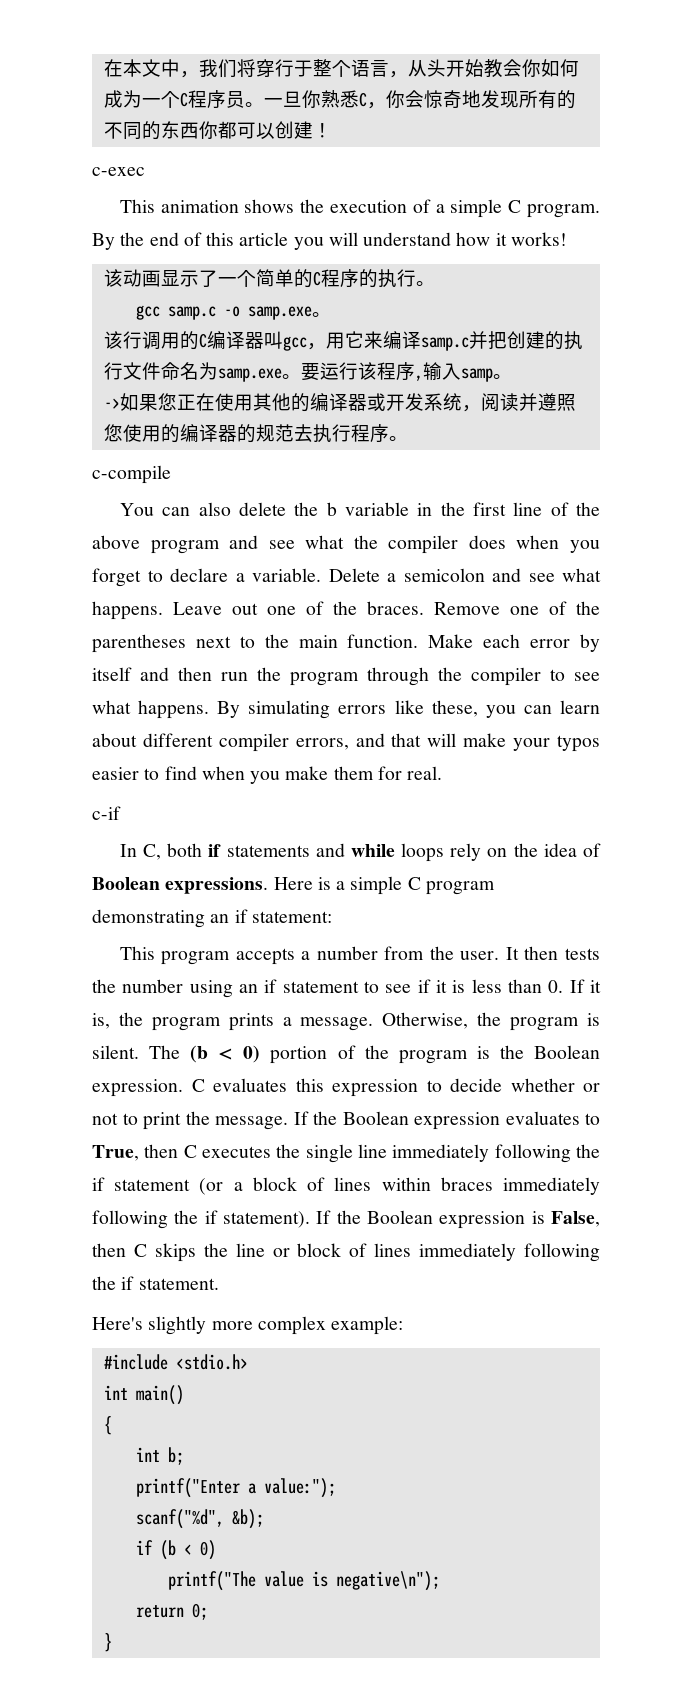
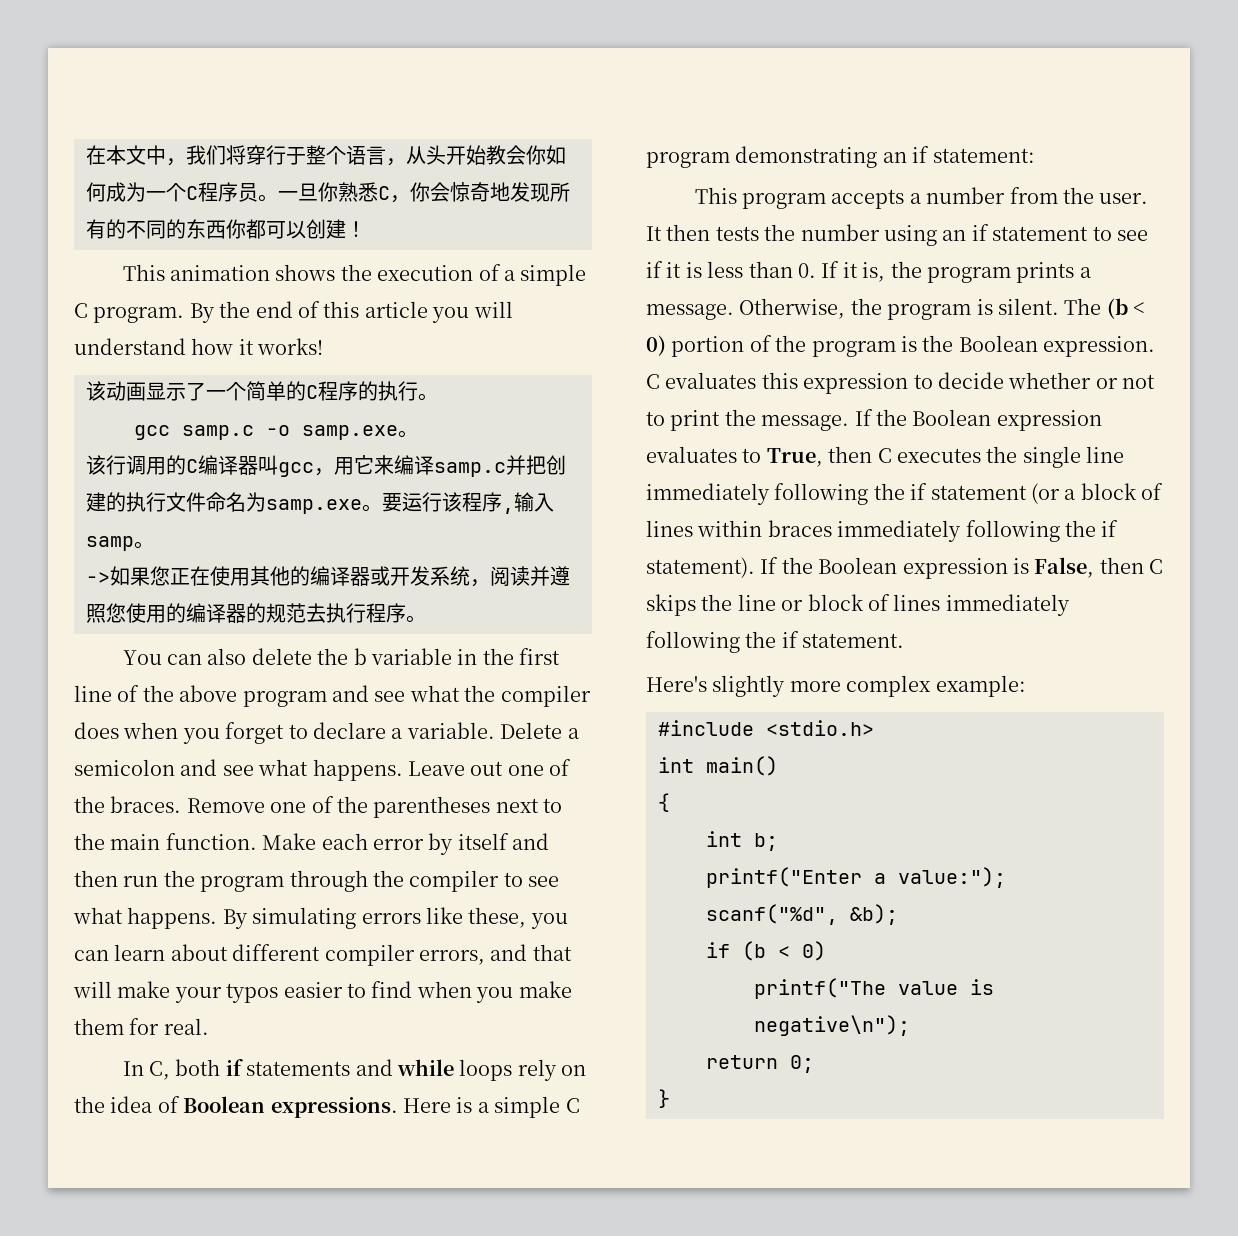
- c-exec
- c-compile
- c-if

